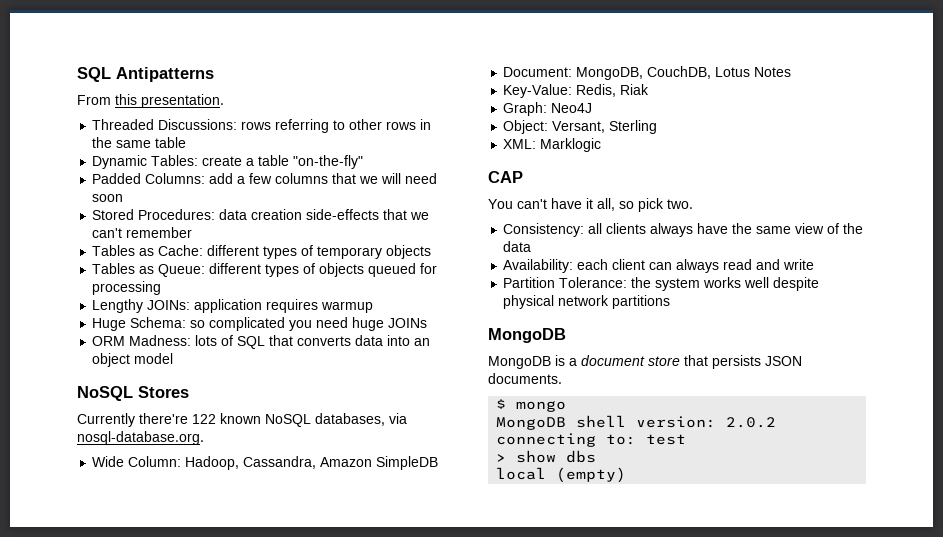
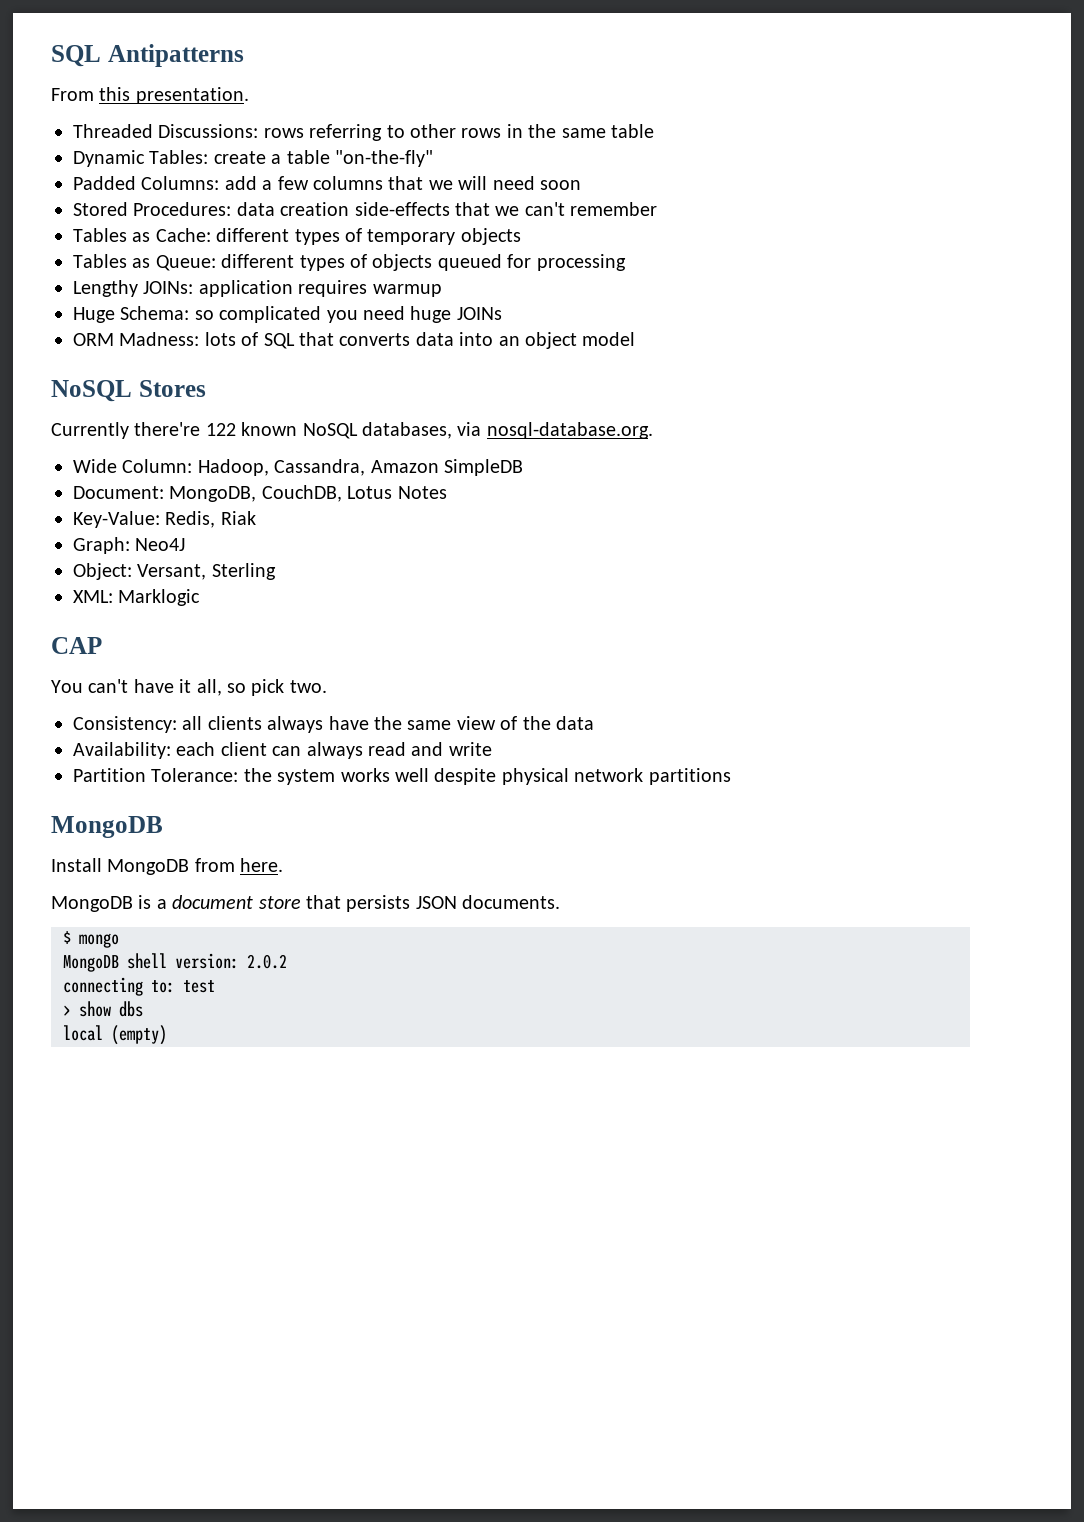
+ Install MongoDB from here.

